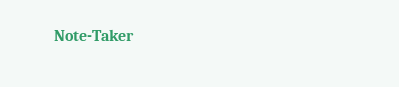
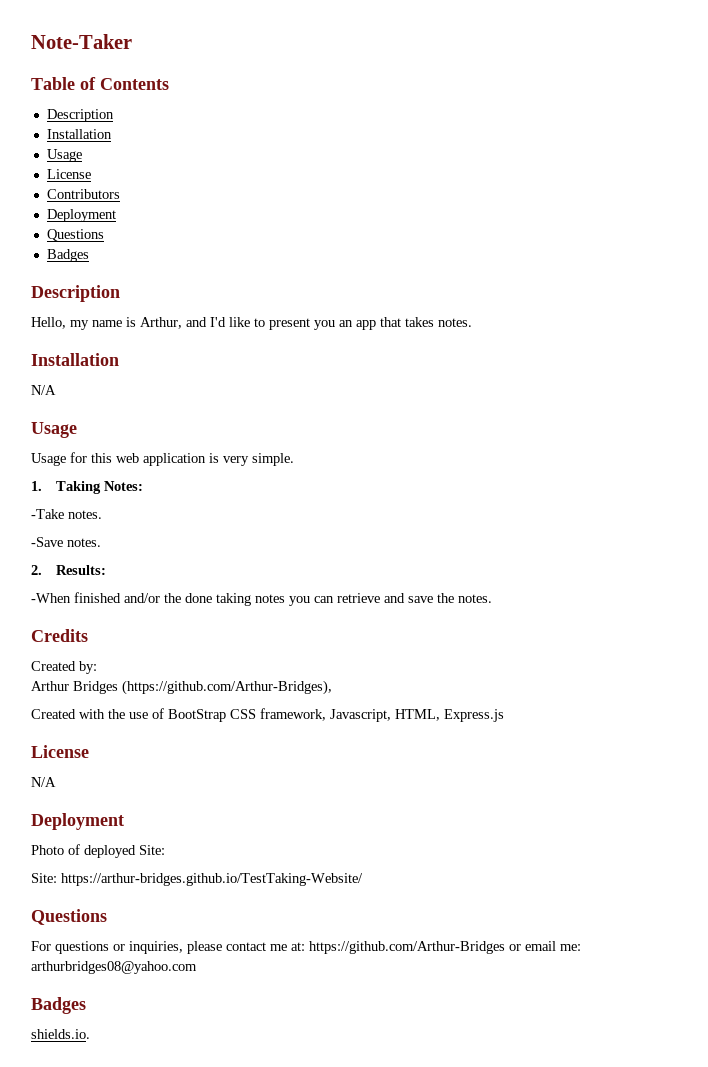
+ Table of Contents
+ Description
+ Installation
+ Usage
+ License
+ Contributors
+ Deployment
+ Questions
+ Badges
+ Description
+ Hello, my name is Arthur, and I'd like to present you an app that takes notes.
+ Installation
+ N/A
+ Usage
+ Usage for this web application is very simple.
+ 1. Taking Notes:
+ -Take notes.
+ -Save notes.
+ 2. Results:
+ -When finished and/or the done taking notes you can retrieve and save the notes.
+ Credits
+ Created by:
+ Arthur Bridges (https://github.com/Arthur-Bridges),
+ Created with the use of BootStrap CSS framework, Javascript, HTML, Express.js
+ License
+ N/A
+ Deployment
+ Photo of deployed Site:
+ Site: https://arthur-bridges.github.io/TestTaking-Website/
+ Questions
+ For questions or inquiries, please contact me at: https://github.com/Arthur-Bridges or email me: arthurbridges08@yahoo.com
+ Badges
+ shields.io.

